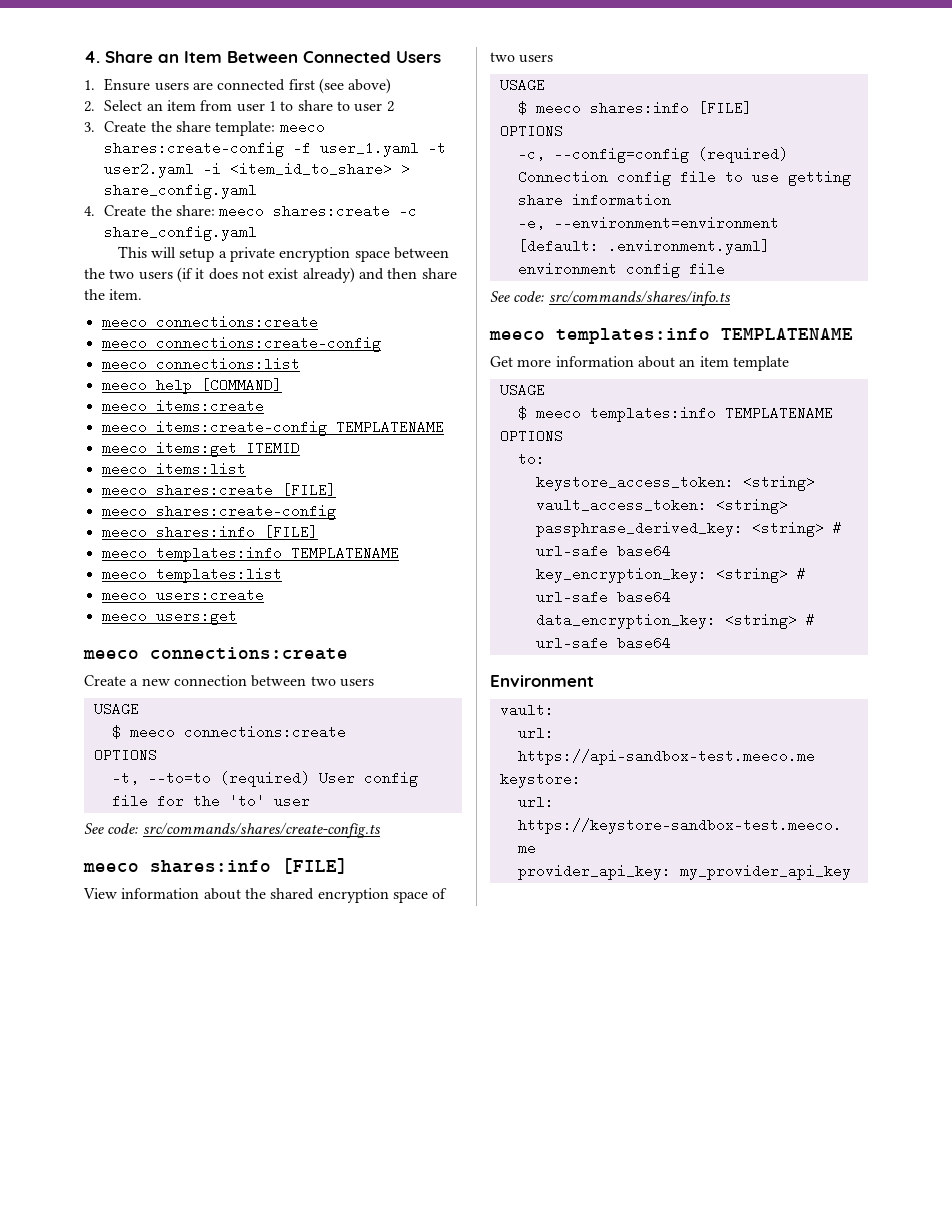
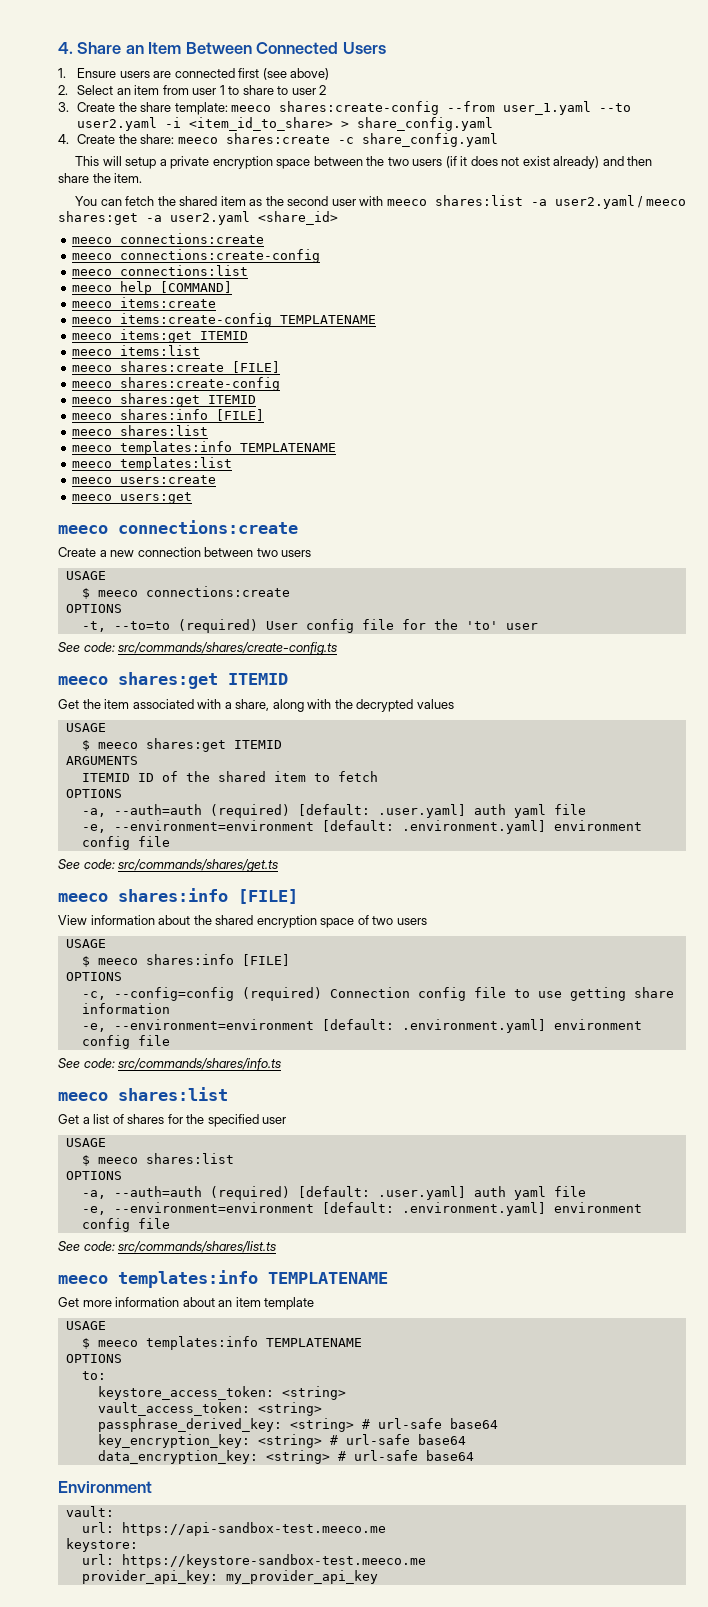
- 3. Create the share template: meeco shares:create-config -f user_1.yaml -t user2.yaml -i <item_id_to_share> > share_config.yaml
+ 3. Create the share template: meeco shares:create-config --from user_1.yaml --to user2.yaml -i <item_id_to_share> > share_config.yaml
+ You can fetch the shared item as the second user with meeco shares:list -a user2.yaml / meeco shares:get -a user2.yaml <share_id>
  meeco shares:create [FILE]
  meeco shares:create-config
+ meeco shares:get ITEMID
  meeco shares:info [FILE]
+ meeco shares:list
  See code: src/commands/shares/create-config.ts
+ meeco shares:get ITEMID
+ Get the item associated with a share, along with the decrypted values
+ USAGE
+ $ meeco shares:get ITEMID
+ ARGUMENTS
+ ITEMID ID of the shared item to fetch
+ OPTIONS
+ -a, --auth=auth (required) [default: .user.yaml] auth yaml file
+ -e, --environment=environment [default: .environment.yaml] environment config file
+ See code: src/commands/shares/get.ts
  See code: src/commands/shares/info.ts
+ meeco shares:list
+ Get a list of shares for the specified user
+ USAGE
+ $ meeco shares:list
+ OPTIONS
+ -a, --auth=auth (required) [default: .user.yaml] auth yaml file
+ -e, --environment=environment [default: .environment.yaml] environment config file
+ See code: src/commands/shares/list.ts

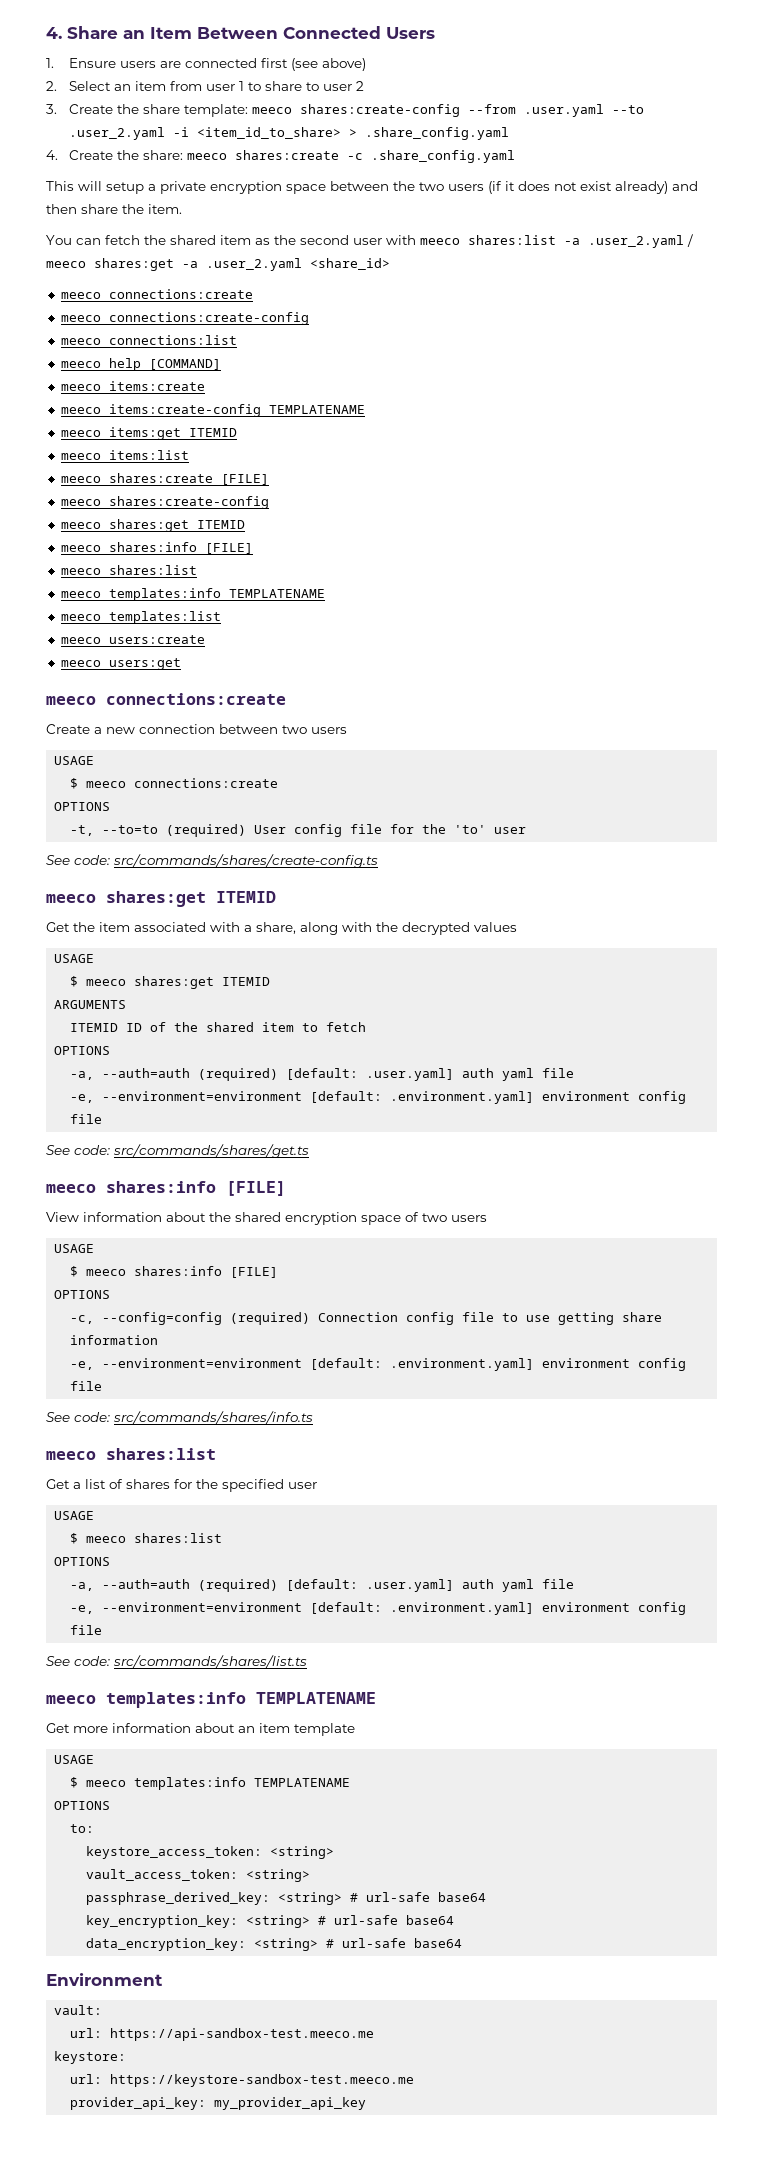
- 3. Create the share template: meeco shares:create-config --from user_1.yaml --to user2.yaml -i <item_id_to_share> > share_config.yaml
+ 3. Create the share template: meeco shares:create-config --from .user.yaml --to .user_2.yaml -i <item_id_to_share> > .share_config.yaml
- 4. Create the share: meeco shares:create -c share_config.yaml
+ 4. Create the share: meeco shares:create -c .share_config.yaml
- You can fetch the shared item as the second user with meeco shares:list -a user2.yaml / meeco shares:get -a user2.yaml <share_id>
+ You can fetch the shared item as the second user with meeco shares:list -a .user_2.yaml / meeco shares:get -a .user_2.yaml <share_id>

